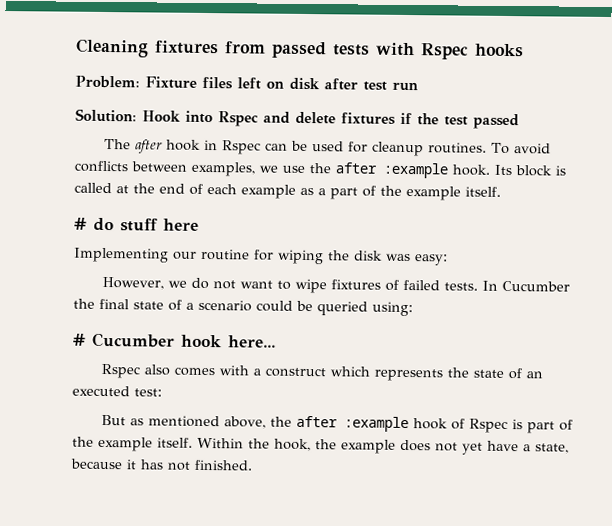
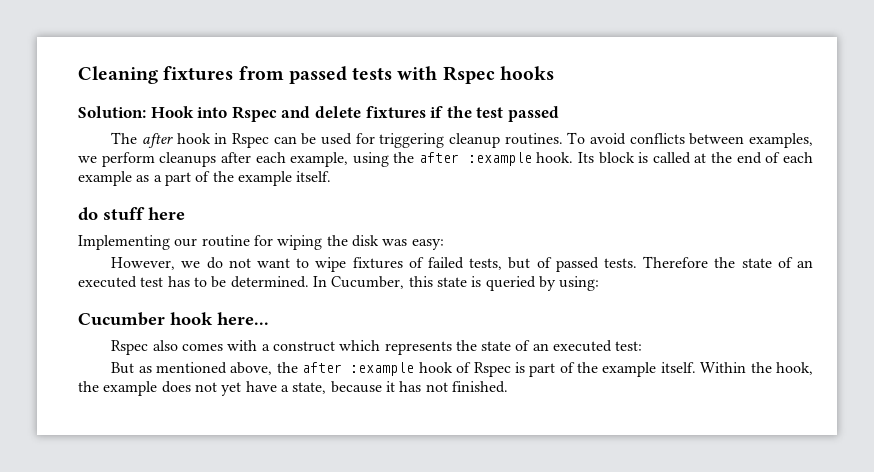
- Problem: Fixture files left on disk after test run
- The after hook in Rspec can be used for cleanup routines.
+ The after hook in Rspec can be used for triggering cleanup routines.
- To avoid conflicts between examples, we use the after :example hook.
+ To avoid conflicts between examples, we perform cleanups after each example, using the after :example hook.
- # do stuff here
+ do stuff here
- However, we do not want to wipe fixtures of failed tests. In Cucumber the final state of a scenario could be queried using:
+ However, we do not want to wipe fixtures of failed tests, but of passed tests. Therefore the state of an executed test has to be determined. In Cucumber, this state is queried by using:
- # Cucumber hook here...
+ Cucumber hook here...

